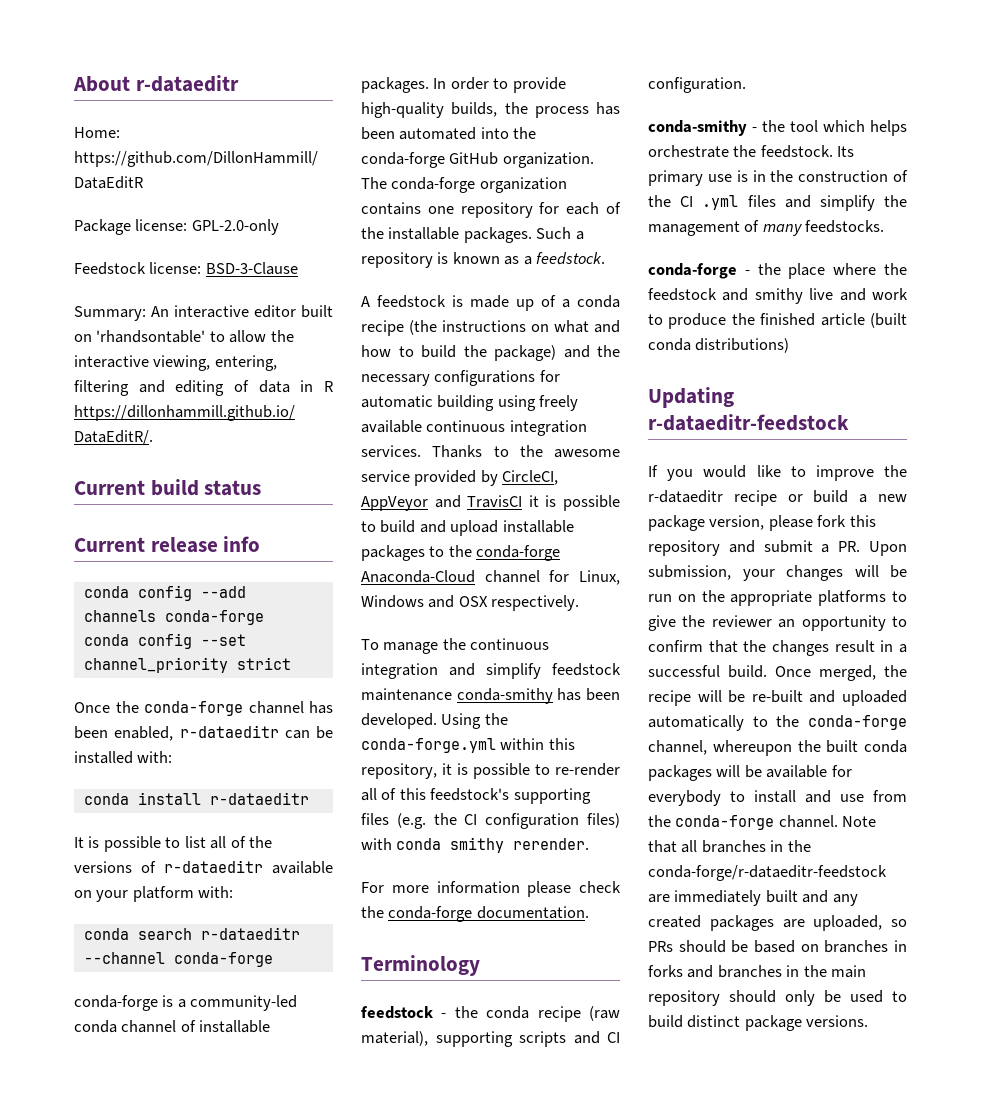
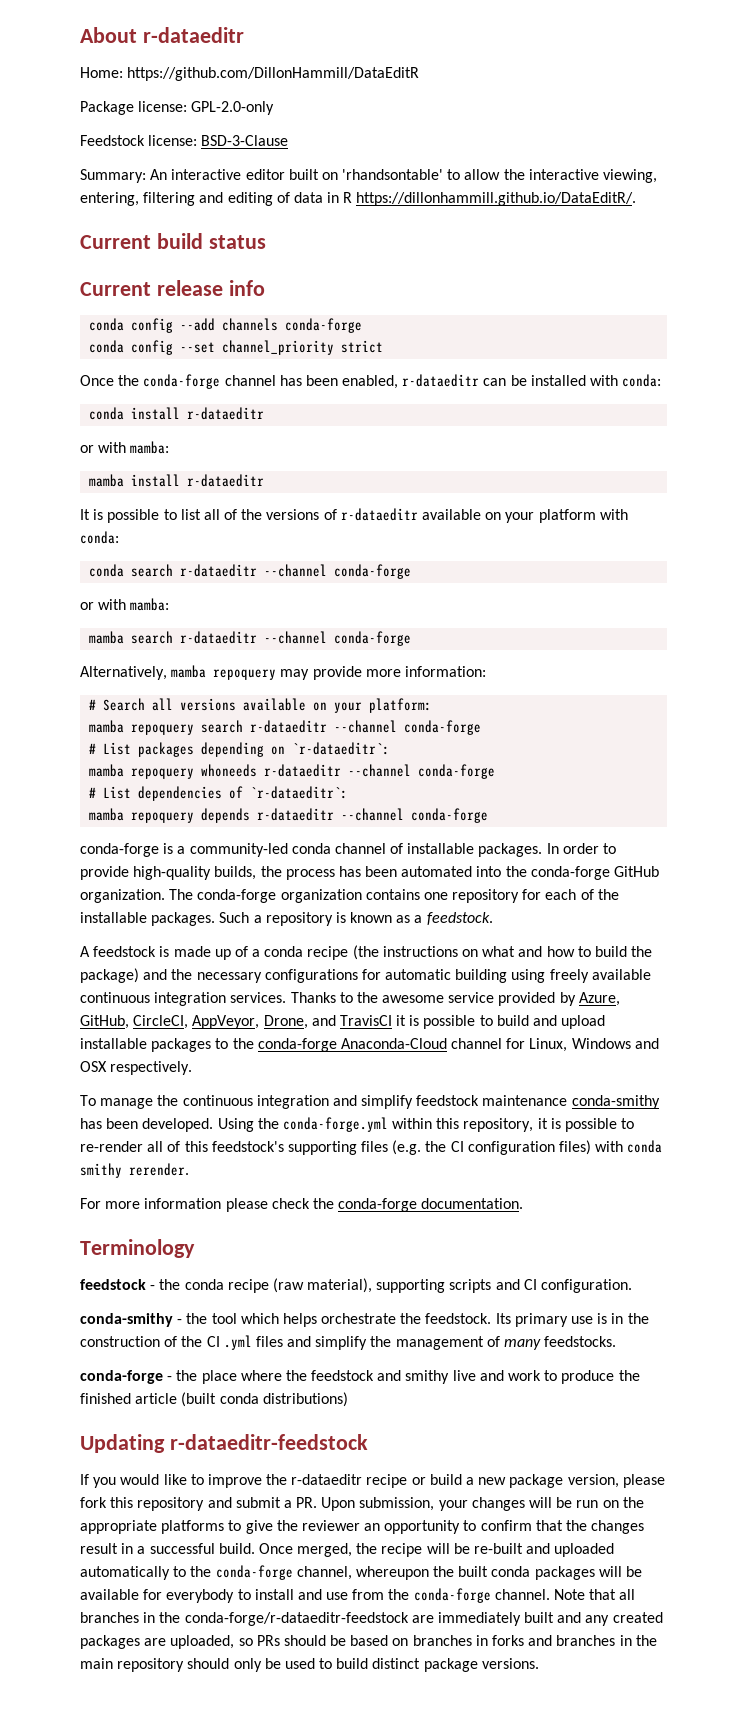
- Once the conda-forge channel has been enabled, r-dataeditr can be installed with:
+ Once the conda-forge channel has been enabled, r-dataeditr can be installed with conda:
  conda install r-dataeditr
+ or with mamba:
+ mamba install r-dataeditr
- It is possible to list all of the versions of r-dataeditr available on your platform with:
+ It is possible to list all of the versions of r-dataeditr available on your platform with conda:
  conda search r-dataeditr --channel conda-forge
+ or with mamba:
+ mamba search r-dataeditr --channel conda-forge
+ Alternatively, mamba repoquery may provide more information:
+ # Search all versions available on your platform:
+ mamba repoquery search r-dataeditr --channel conda-forge
+ # List packages depending on `r-dataeditr`:
+ mamba repoquery whoneeds r-dataeditr --channel conda-forge
+ # List dependencies of `r-dataeditr`:
+ mamba repoquery depends r-dataeditr --channel conda-forge
- Thanks to the awesome service provided by CircleCI, AppVeyor and TravisCI it is possible to build and upload installable packages to the conda-forge Anaconda-Cloud channel for Linux, Windows and OSX respectively.
+ Thanks to the awesome service provided by Azure, GitHub, CircleCI, AppVeyor, Drone, and TravisCI it is possible to build and upload installable packages to the conda-forge Anaconda-Cloud channel for Linux, Windows and OSX respectively.

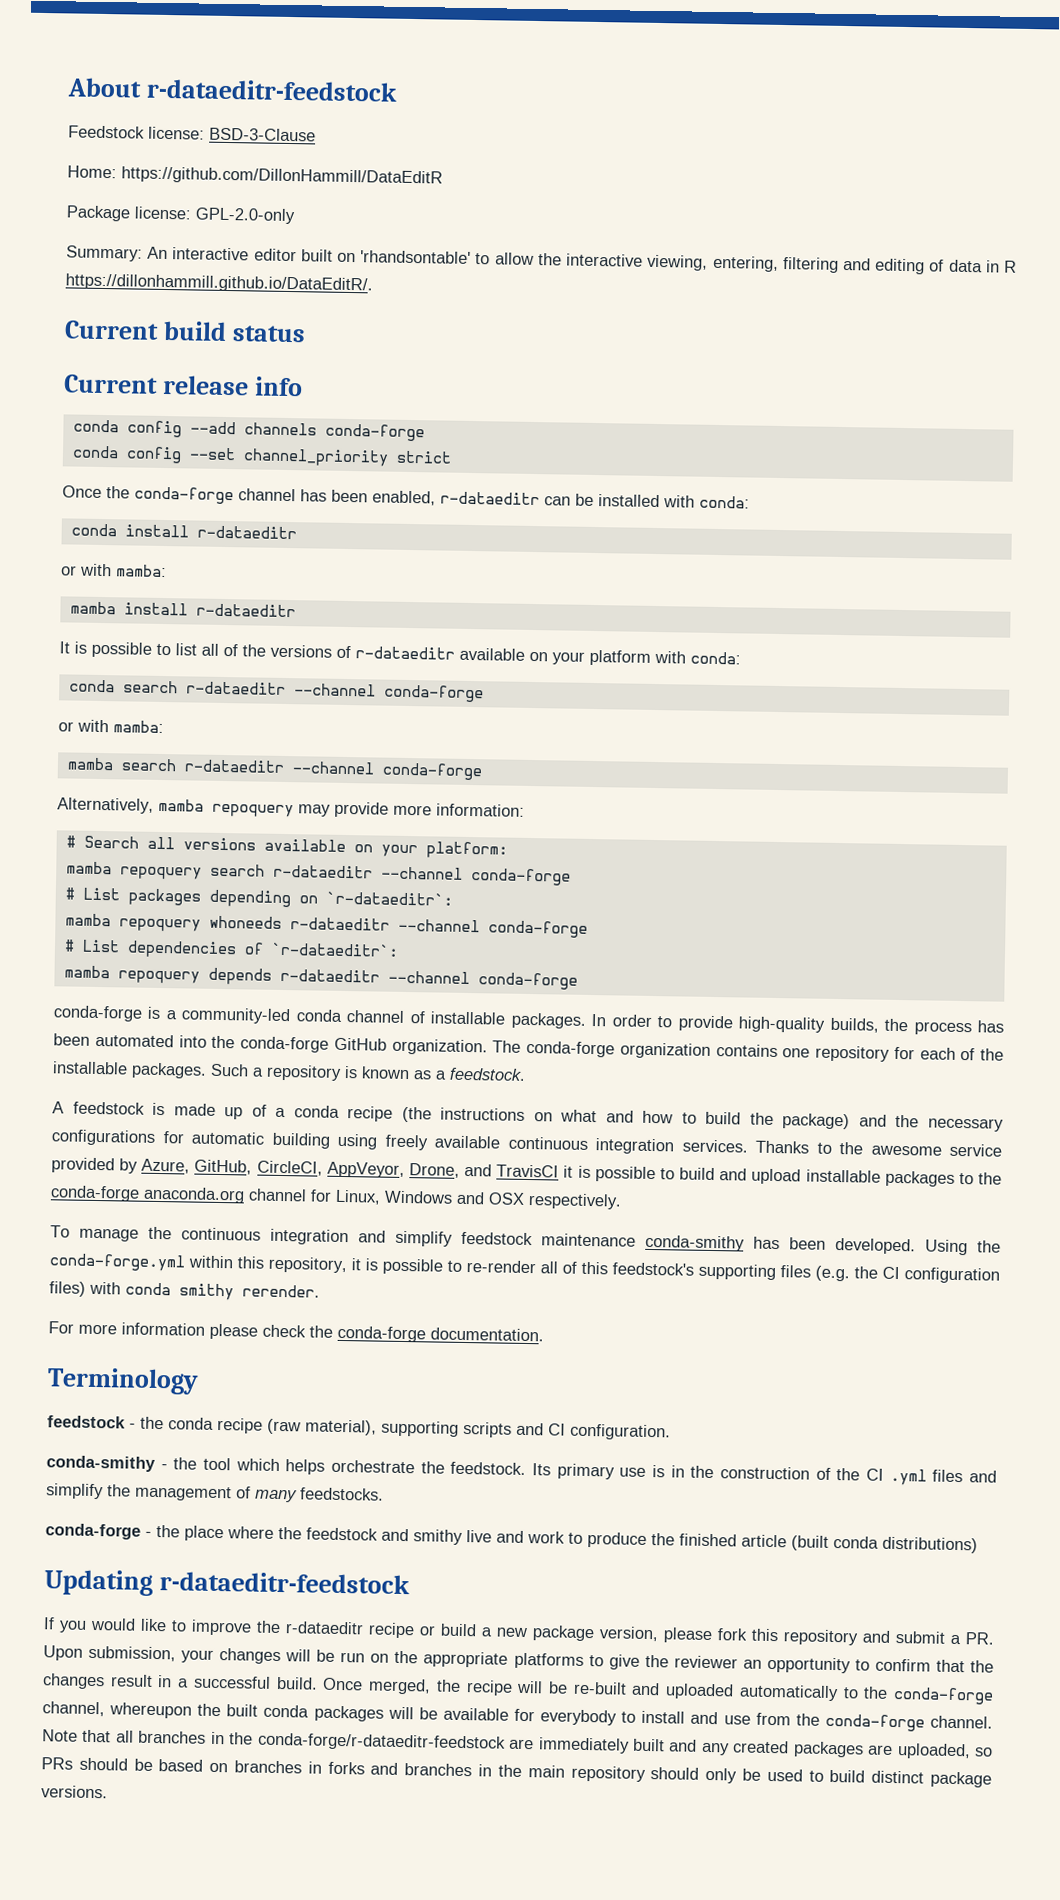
- About r-dataeditr
+ About r-dataeditr-feedstock
+ Feedstock license: BSD-3-Clause
- Feedstock license: BSD-3-Clause
- Thanks to the awesome service provided by Azure, GitHub, CircleCI, AppVeyor, Drone, and TravisCI it is possible to build and upload installable packages to the conda-forge Anaconda-Cloud channel for Linux, Windows and OSX respectively.
+ Thanks to the awesome service provided by Azure, GitHub, CircleCI, AppVeyor, Drone, and TravisCI it is possible to build and upload installable packages to the conda-forge anaconda.org channel for Linux, Windows and OSX respectively.

